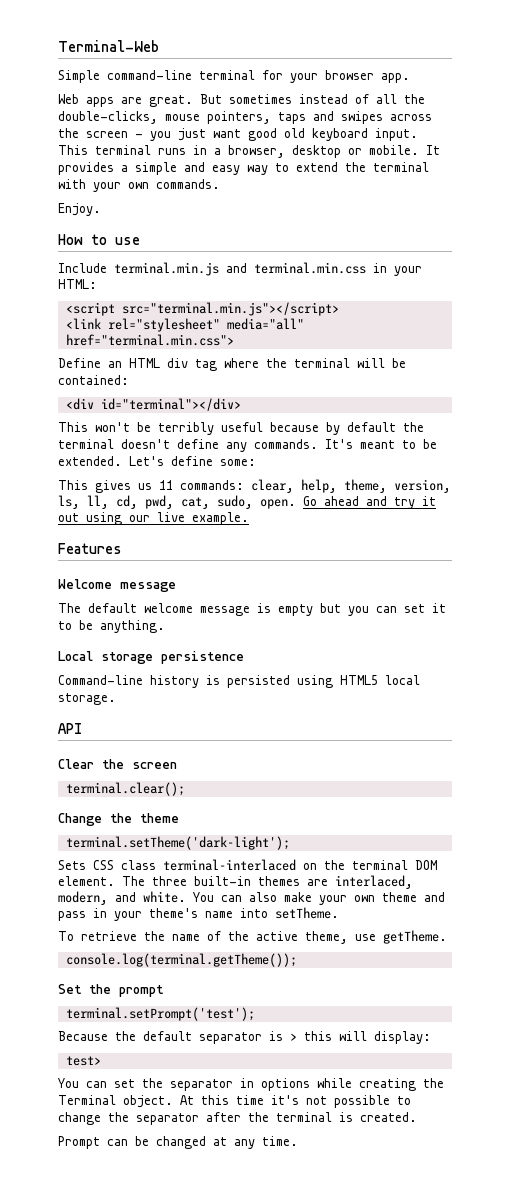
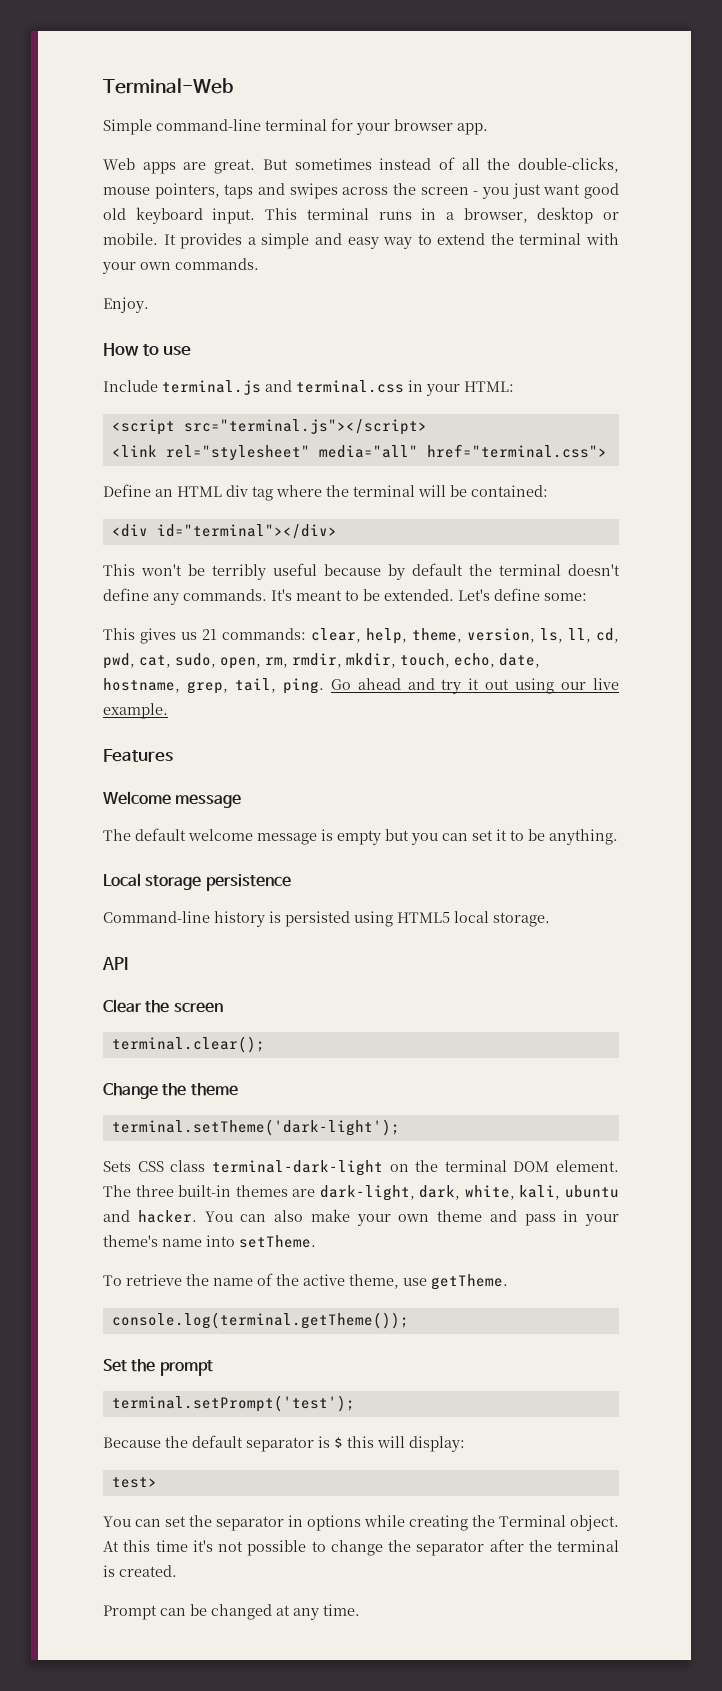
- Include terminal.min.js and terminal.min.css in your HTML:
+ Include terminal.js and terminal.css in your HTML:
- <script src="terminal.min.js"></script>
+ <script src="terminal.js"></script>
- <link rel="stylesheet" media="all" href="terminal.min.css">
+ <link rel="stylesheet" media="all" href="terminal.css">
- This gives us 11 commands: clear, help, theme, version, ls, ll, cd, pwd, cat, sudo, open.
+ This gives us 21 commands: clear, help, theme, version, ls, ll, cd, pwd, cat, sudo, open, rm, rmdir, mkdir, touch, echo, date, hostname, grep, tail, ping.
- Sets CSS class terminal-interlaced on the terminal DOM element.
+ Sets CSS class terminal-dark-light on the terminal DOM element.
- The three built-in themes are interlaced, modern, and white.
+ The three built-in themes are dark-light, dark, white, kali, ubuntu and hacker.
- Because the default separator is > this will display:
+ Because the default separator is $ this will display:

